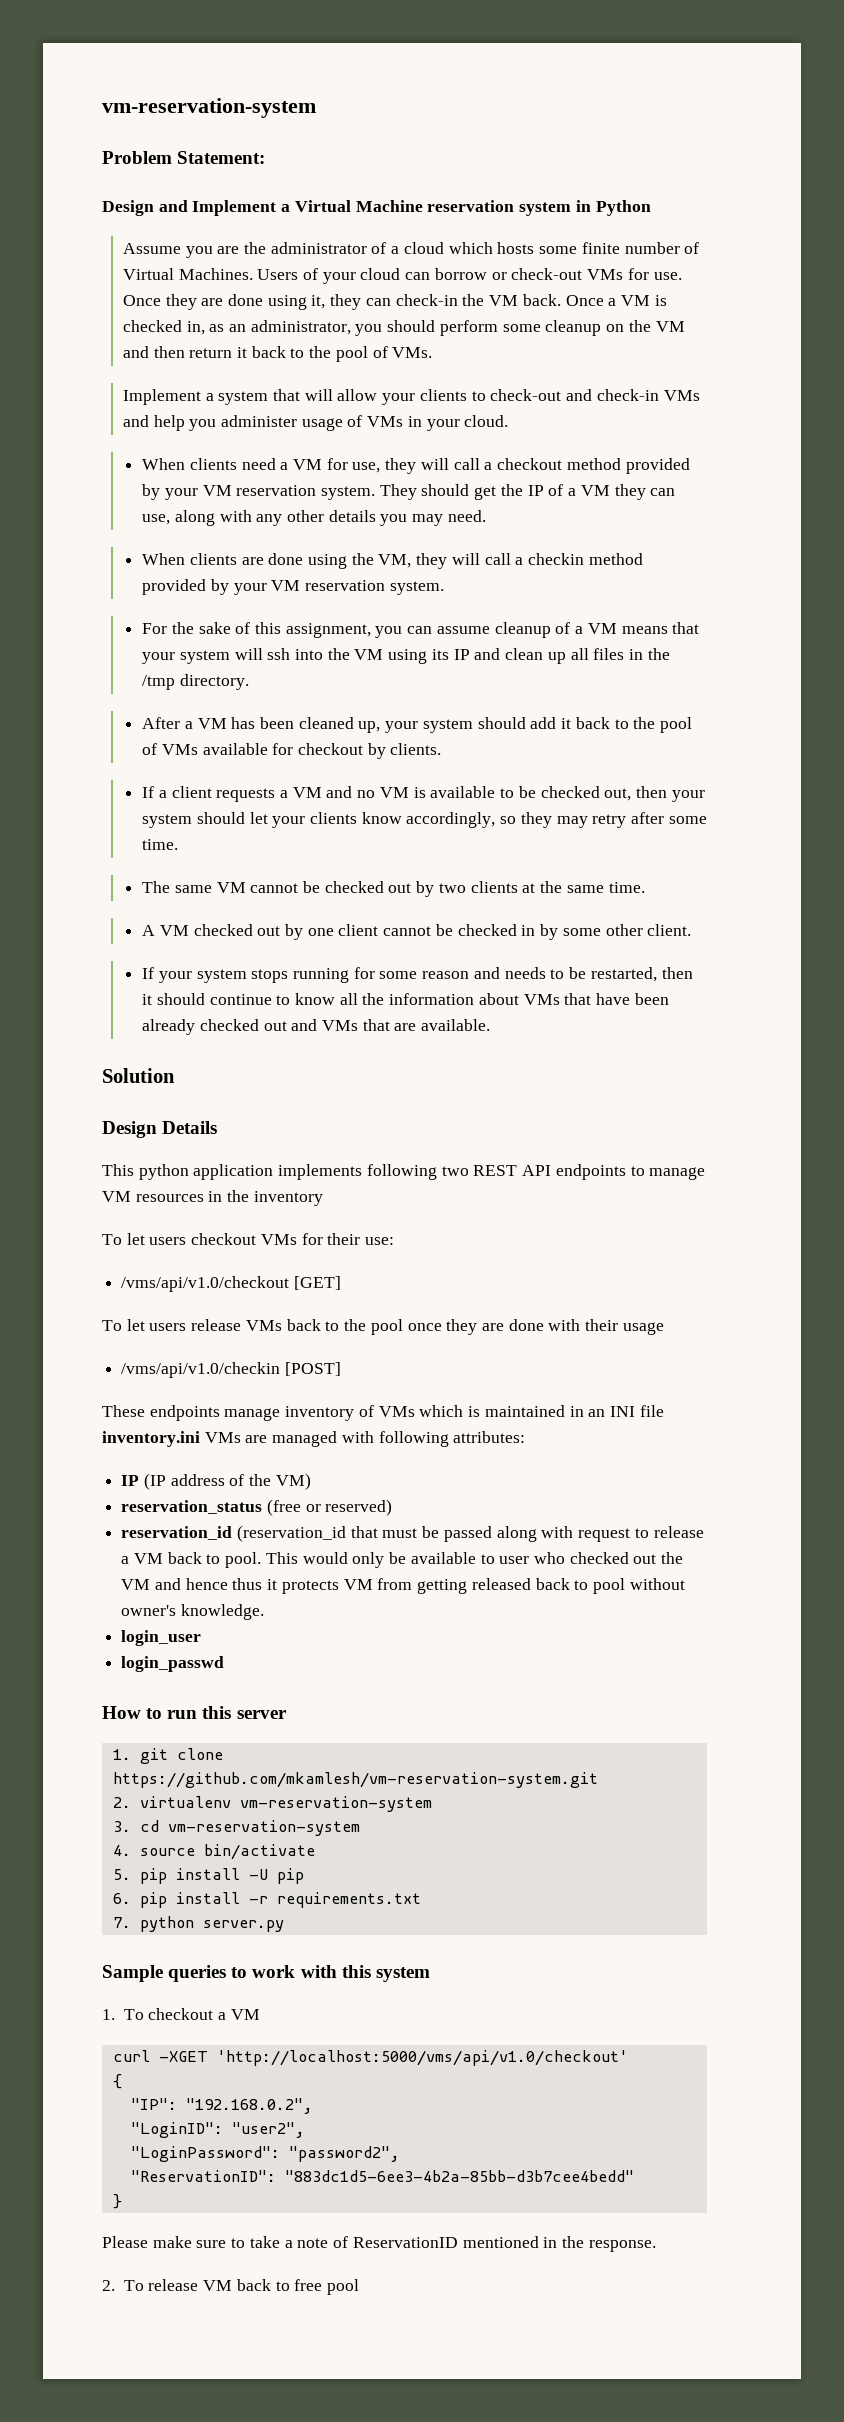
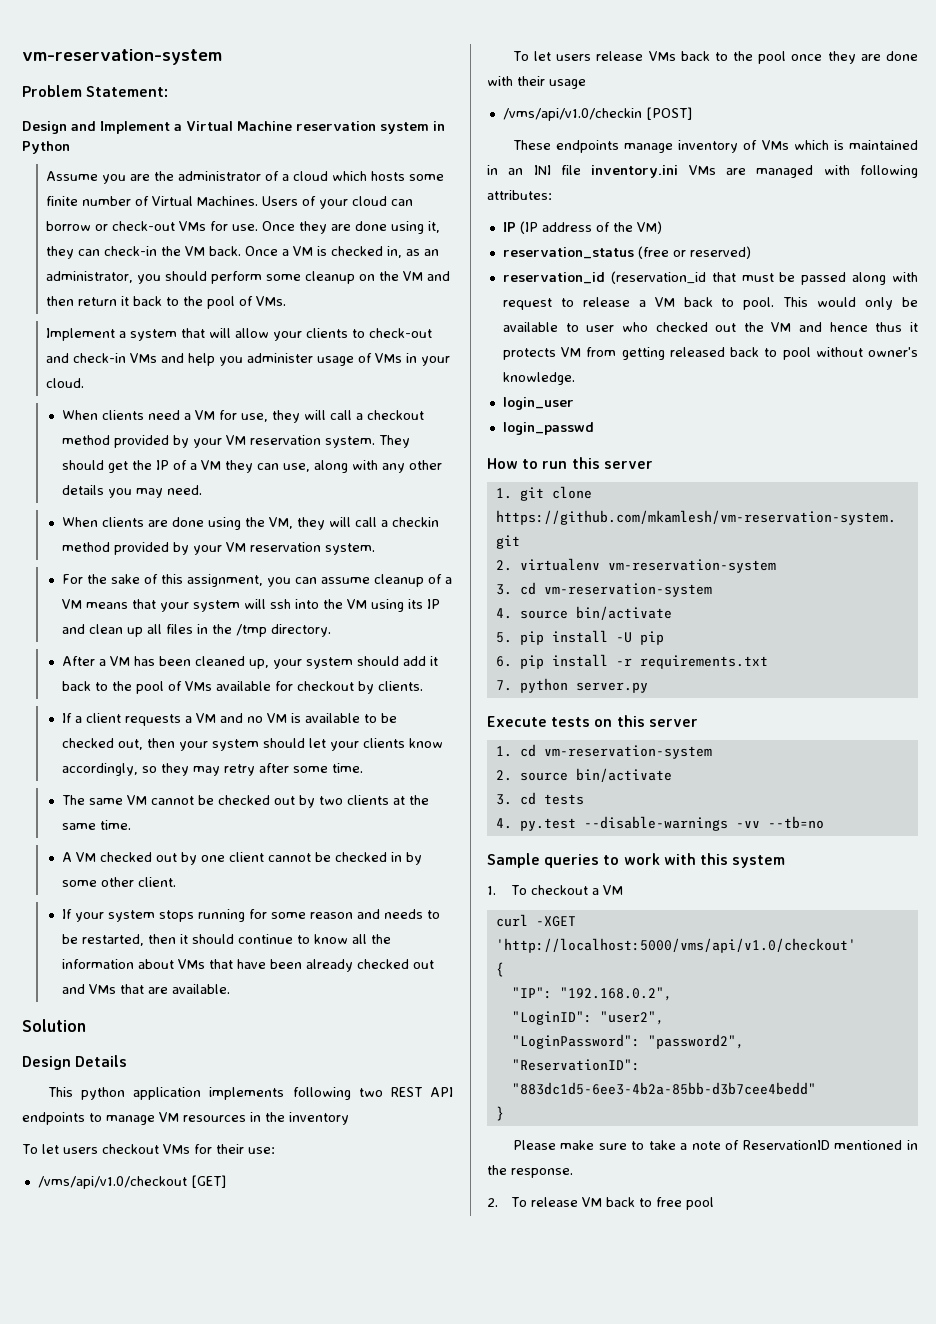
+ Execute tests on this server
+ 1. cd vm-reservation-system
+ 2. source bin/activate
+ 3. cd tests
+ 4. py.test --disable-warnings -vv --tb=no

